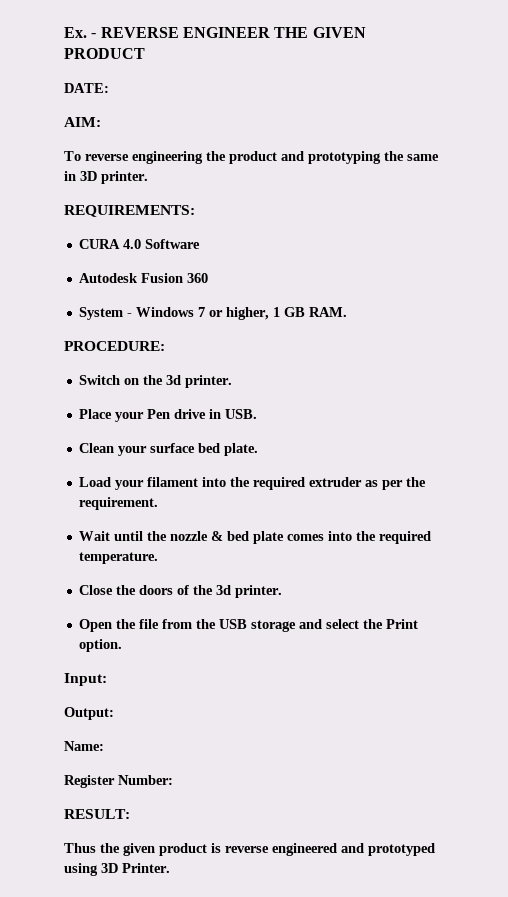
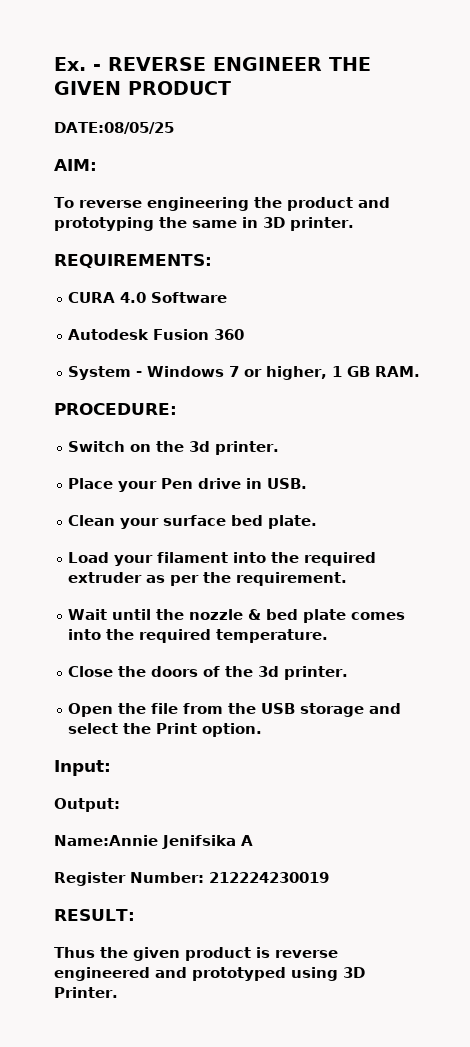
- DATE:
+ DATE:08/05/25
- Name:
+ Name:Annie Jenifsika A
- Register Number:
+ Register Number: 212224230019

